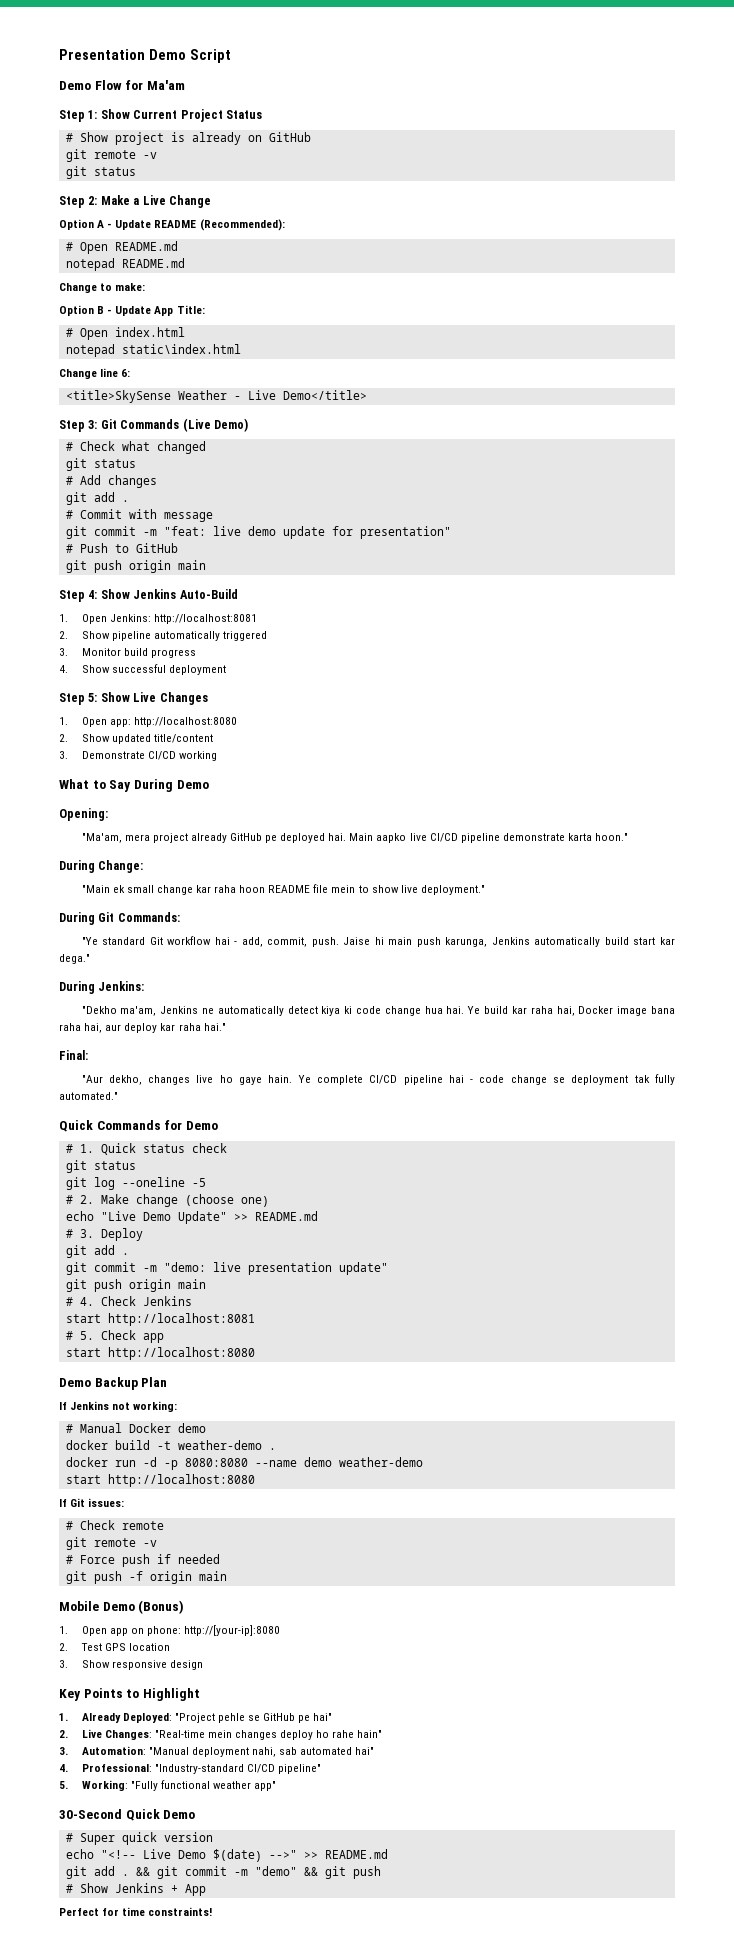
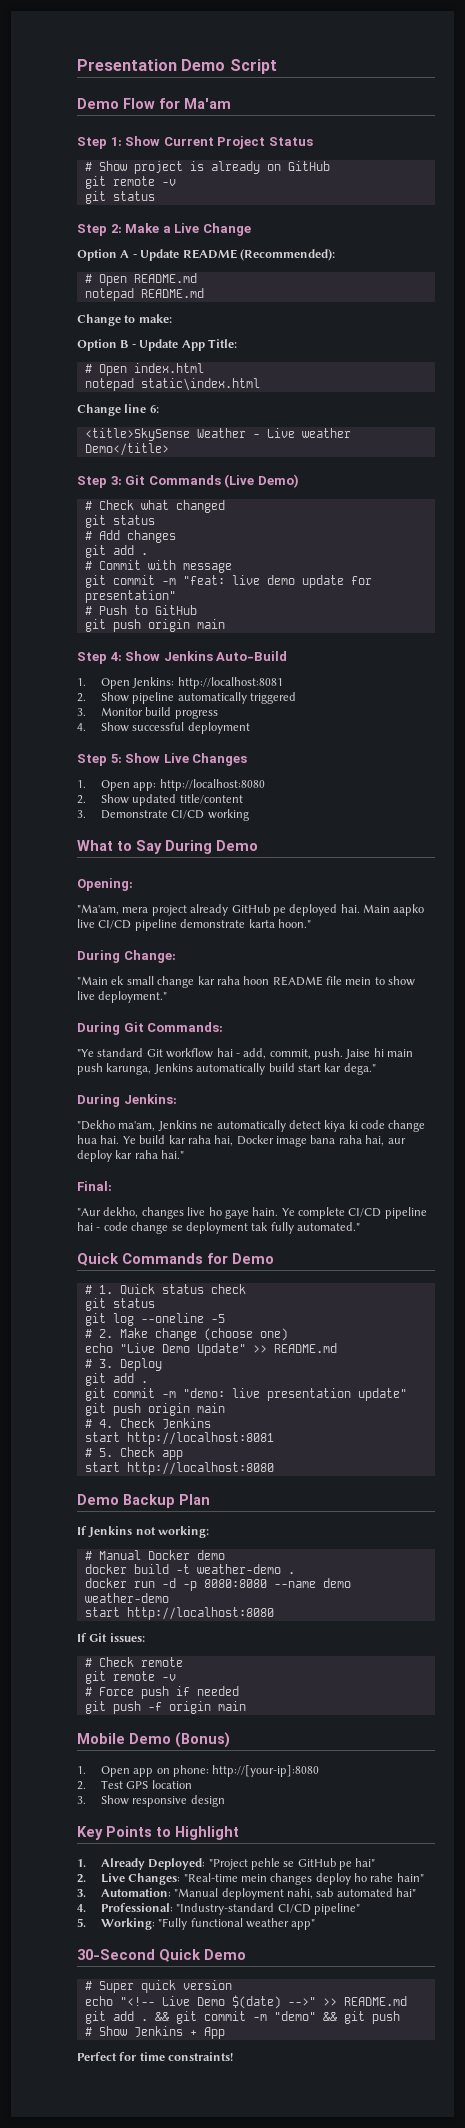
- <title>SkySense Weather - Live Demo</title>
+ <title>SkySense Weather - Live weather Demo</title>

